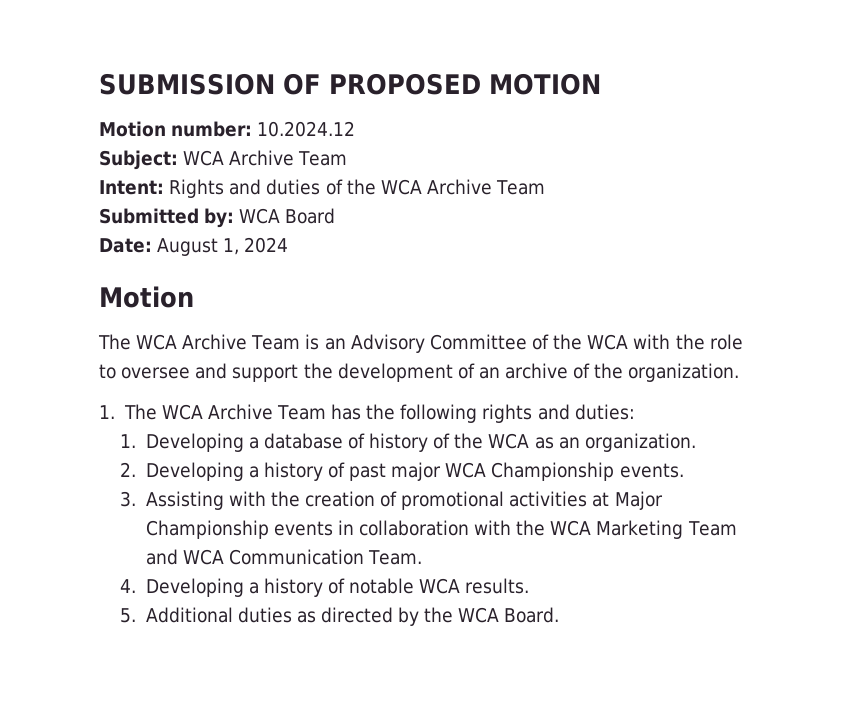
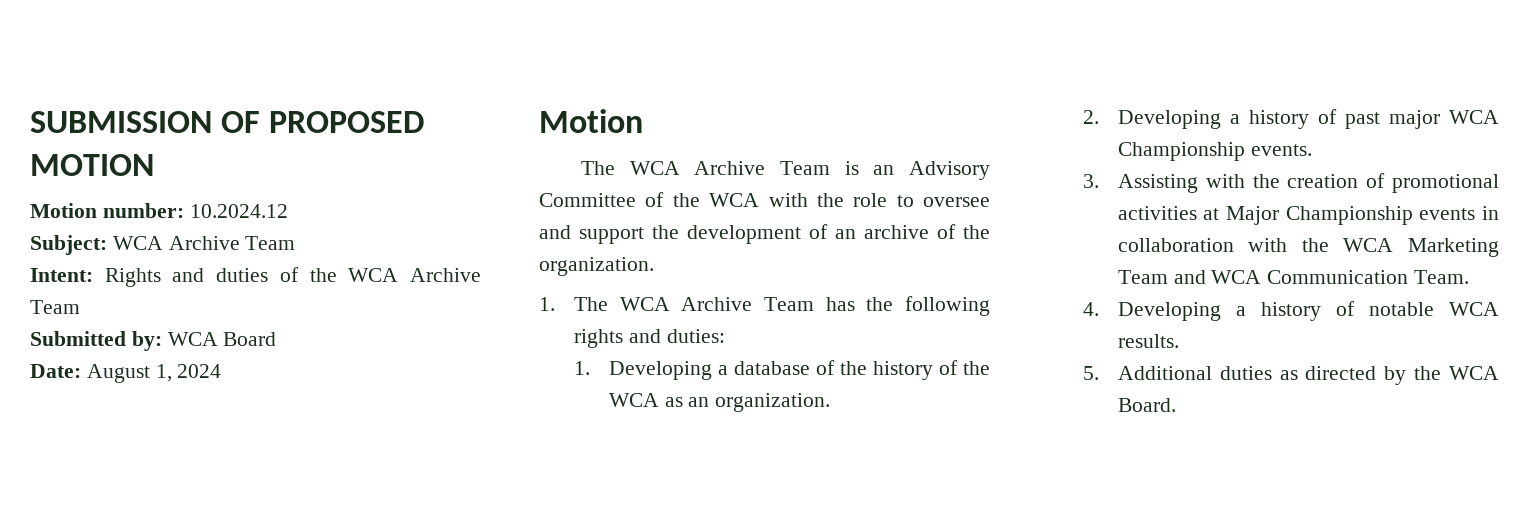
- 1. Developing a database of history of the WCA as an organization.
+ 1. Developing a database of the history of the WCA as an organization.

